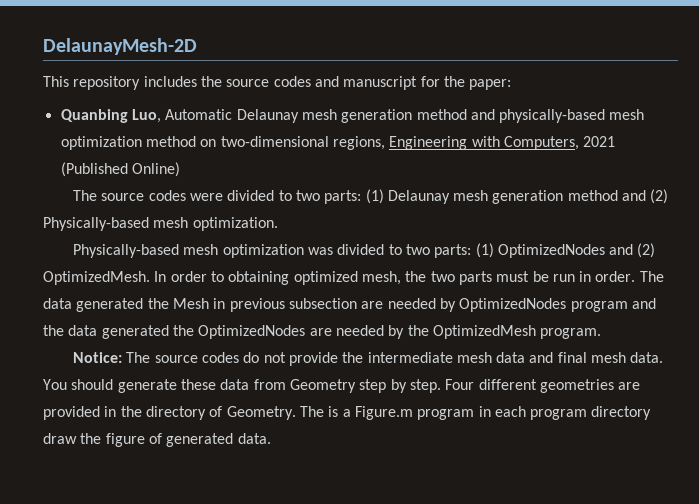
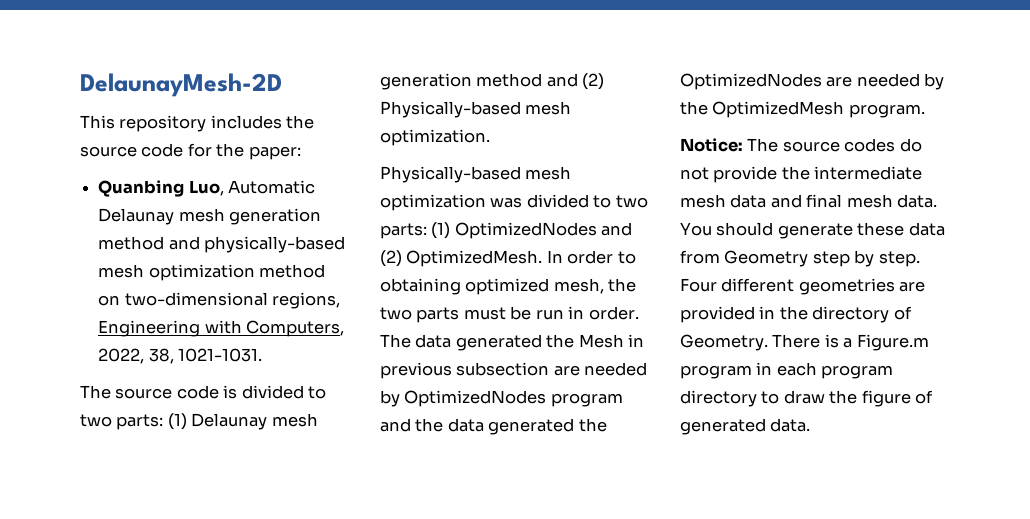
- This repository includes the source codes and manuscript for the paper:
+ This repository includes the source code for the paper:
- Quanbing Luo, Automatic Delaunay mesh generation method and physically-based mesh optimization method on two-dimensional regions, Engineering with Computers, 2021 (Published Online)
- The source codes were divided to two parts: (1) Delaunay mesh generation method and (2) Physically-based mesh optimization.
+ Quanbing Luo, Automatic Delaunay mesh generation method and physically-based mesh optimization method on two-dimensional regions, Engineering with Computers, 2022, 38, 1021-1031.
+ The source code is divided to two parts: (1) Delaunay mesh generation method and (2) Physically-based mesh optimization.
- The is a Figure.m program in each program directory draw the figure of generated data.
+ There is a Figure.m program in each program directory to draw the figure of generated data.

